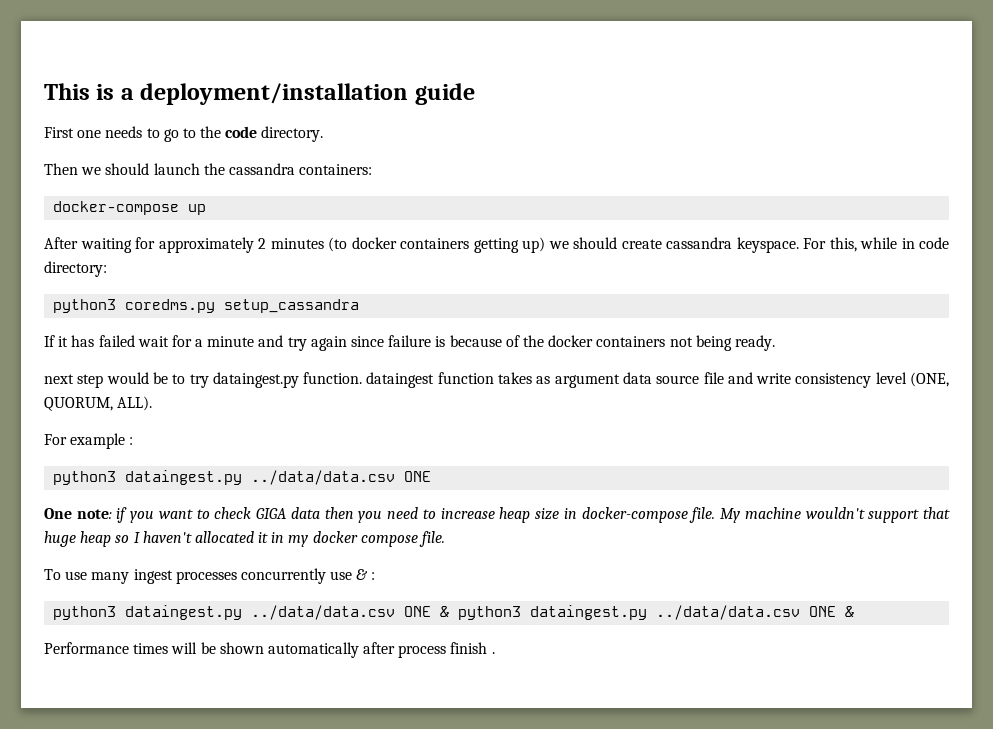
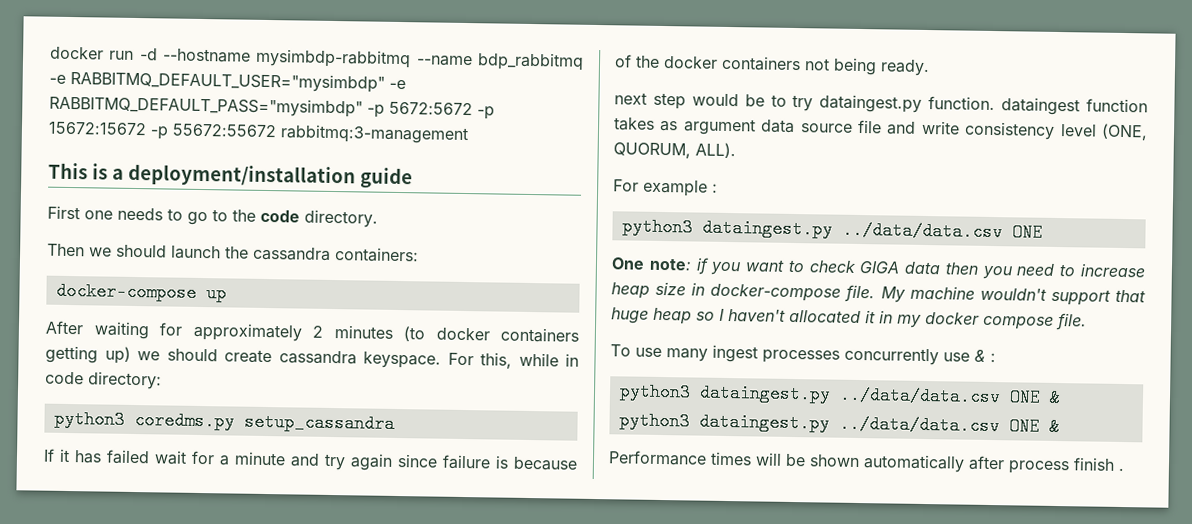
+ docker run -d --hostname mysimbdp-rabbitmq --name bdp_rabbitmq -e RABBITMQ_DEFAULT_USER="mysimbdp" -e RABBITMQ_DEFAULT_PASS="mysimbdp" -p 5672:5672 -p 15672:15672 -p 55672:55672 rabbitmq:3-management

